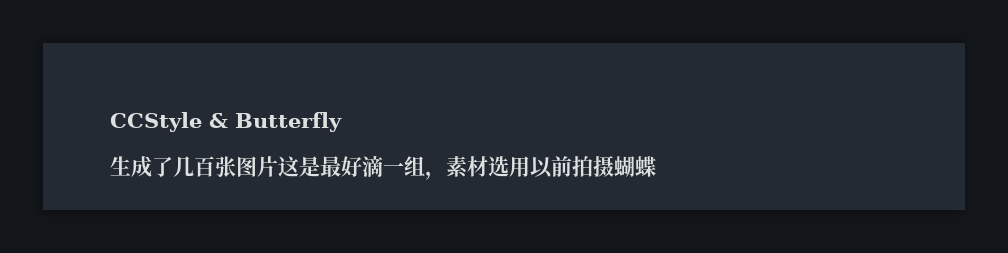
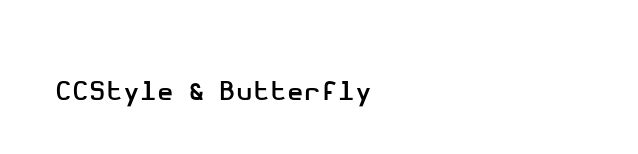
- 生成了几百张图片这是最好滴一组，素材选用以前拍摄蝴蝶

